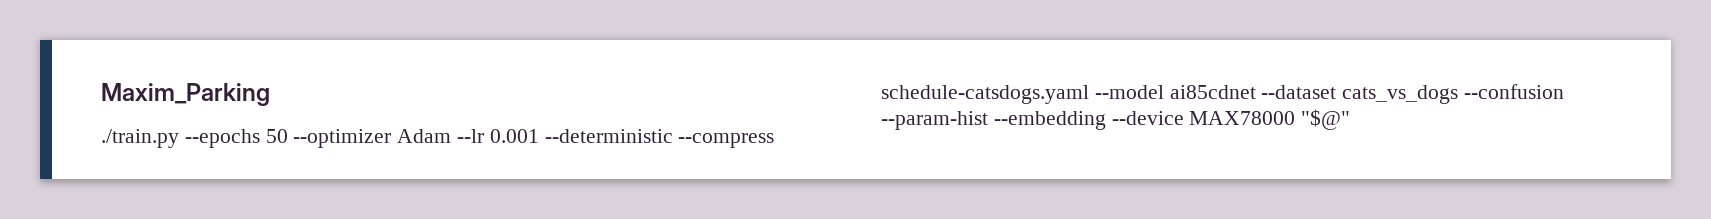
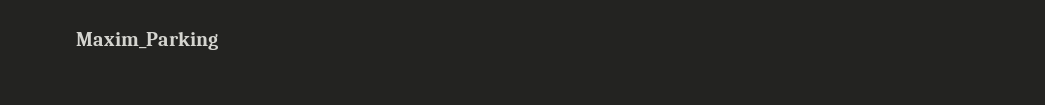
- ./train.py --epochs 50 --optimizer Adam --lr 0.001 --deterministic --compress schedule-catsdogs.yaml --model ai85cdnet --dataset cats_vs_dogs --confusion --param-hist --embedding --device MAX78000 "$@"

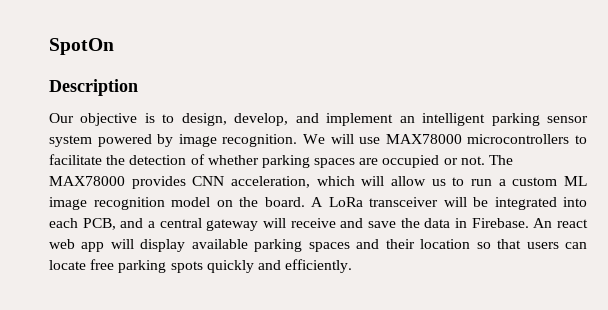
- Maxim_Parking
+ SpotOn
+ Description
+ Our objective is to design, develop, and implement an intelligent parking sensor system powered by image recognition. We will use MAX78000 microcontrollers to facilitate the detection of whether parking spaces are occupied or not. The MAX78000 provides CNN acceleration, which will allow us to run a custom ML image recognition model on the board. A LoRa transceiver will be integrated into each PCB, and a central gateway will receive and save the data in Firebase. An react web app will display available parking spaces and their location so that users can locate free parking spots quickly and efficiently.

